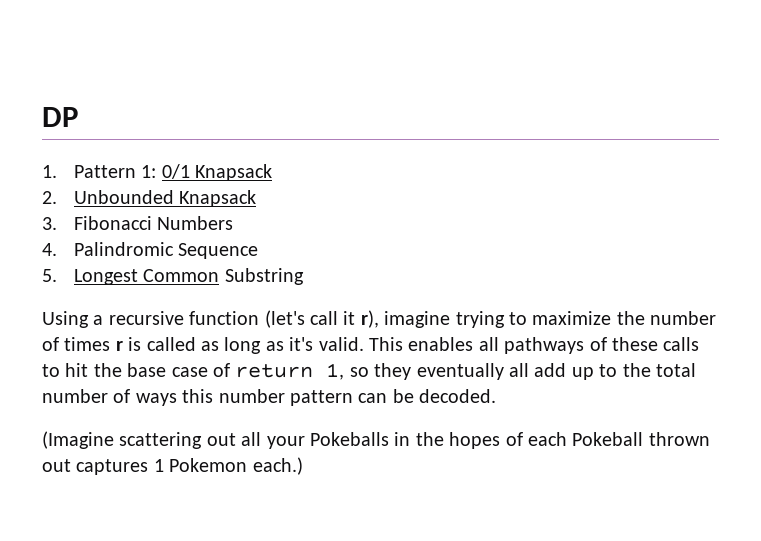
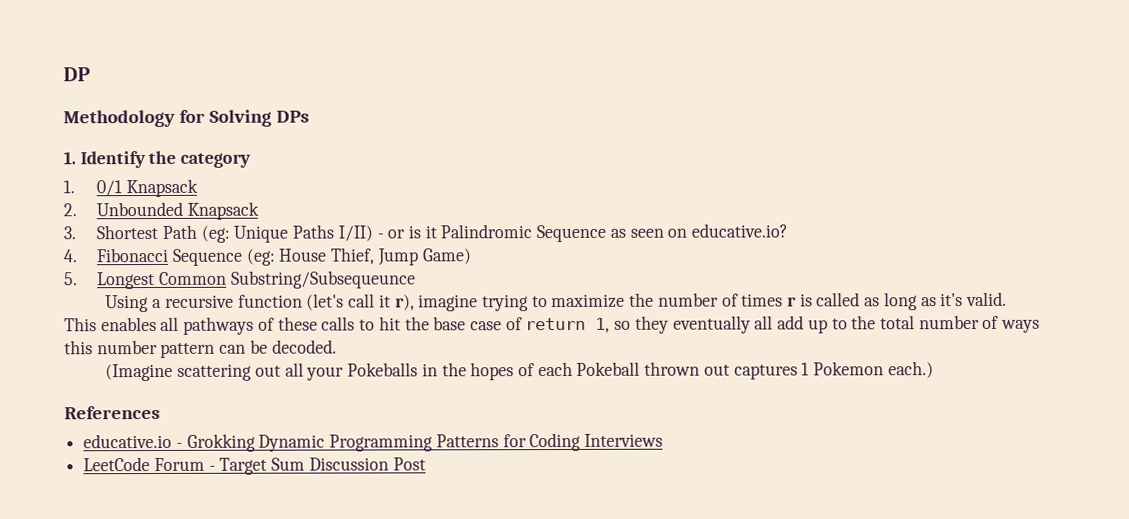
- 1. Pattern 1: 0/1 Knapsack
+ Methodology for Solving DPs
+ 1. Identify the category
+ 1. 0/1 Knapsack
- 3. Fibonacci Numbers
+ 3. Shortest Path (eg: Unique Paths I/II) - or is it Palindromic Sequence as seen on educative.io?
- 4. Palindromic Sequence
+ 4. Fibonacci Sequence (eg: House Thief, Jump Game)
- 5. Longest Common Substring
+ 5. Longest Common Substring/Subsequeunce
+ References
+ educative.io - Grokking Dynamic Programming Patterns for Coding Interviews
+ LeetCode Forum - Target Sum Discussion Post

